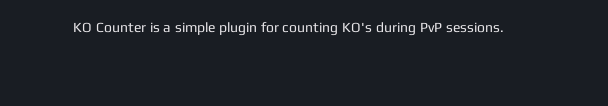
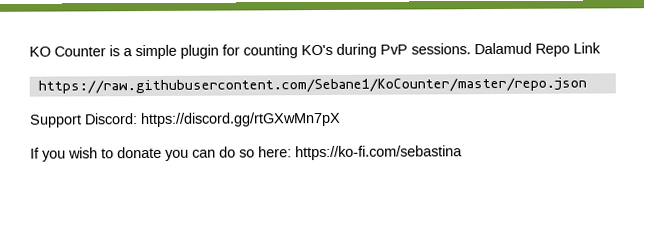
+ Dalamud Repo Link
+ https://raw.githubusercontent.com/Sebane1/KoCounter/master/repo.json
+ Support Discord: https://discord.gg/rtGXwMn7pX
+ If you wish to donate you can do so here: https://ko-fi.com/sebastina

